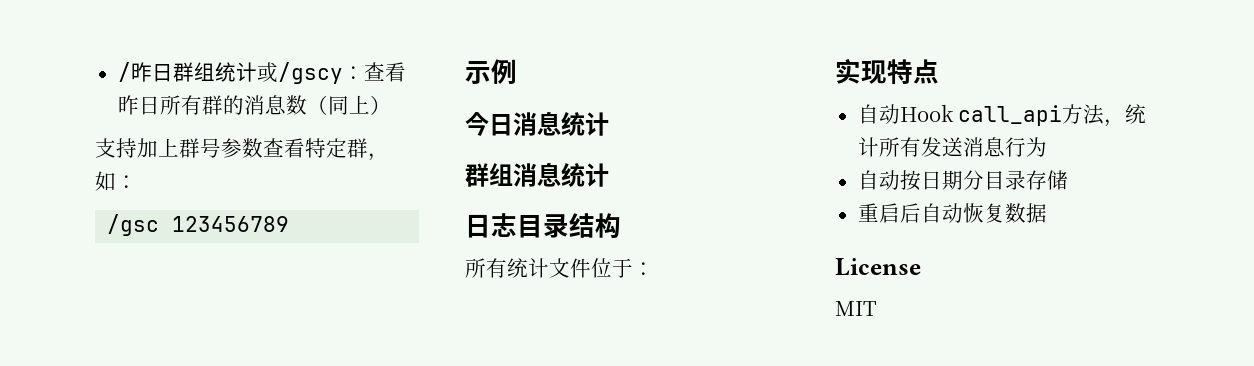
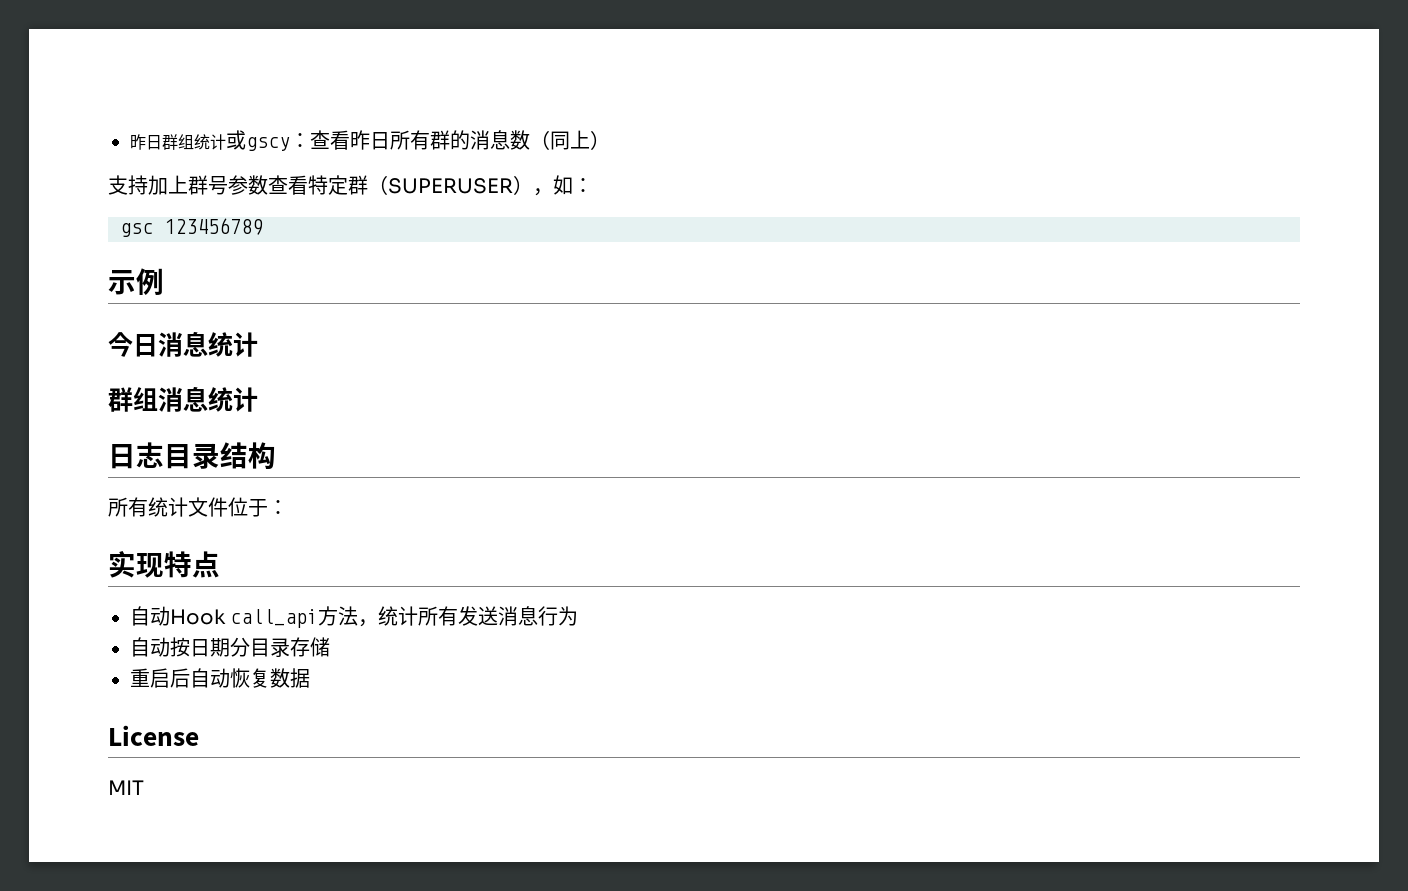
- /昨日群组统计或/gscy：查看昨日所有群的消息数（同上）
+ 昨日群组统计或gscy：查看昨日所有群的消息数（同上）
- 支持加上群号参数查看特定群，如：
+ 支持加上群号参数查看特定群（SUPERUSER），如：
- /gsc 123456789
+ gsc 123456789

